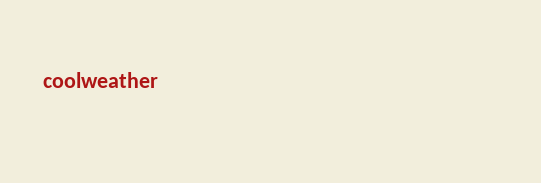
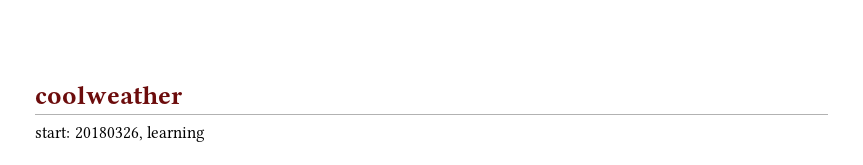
+ start: 20180326, learning

